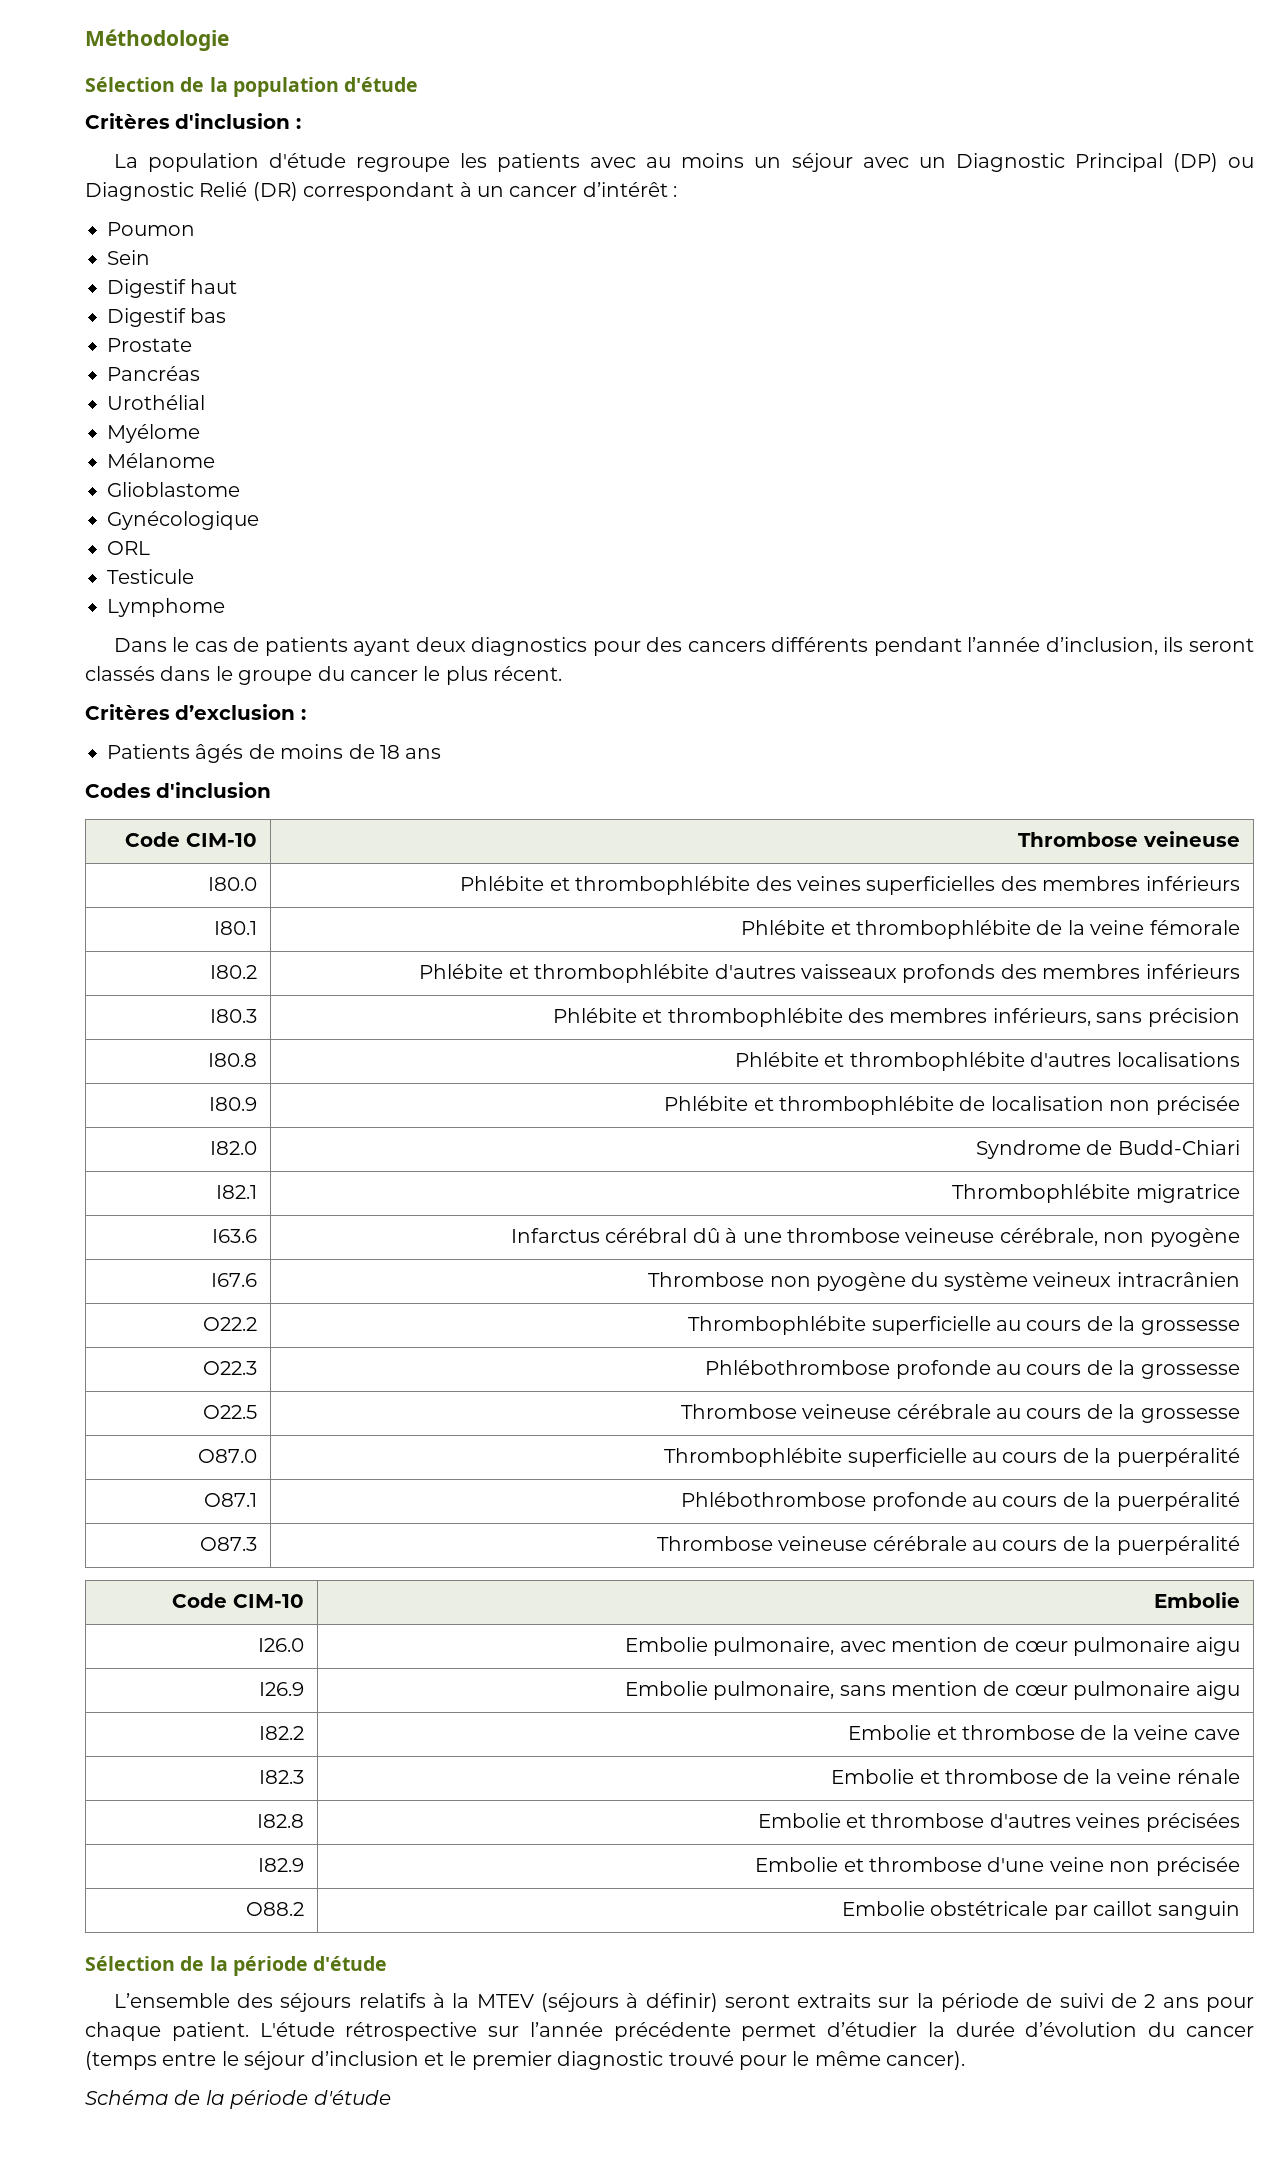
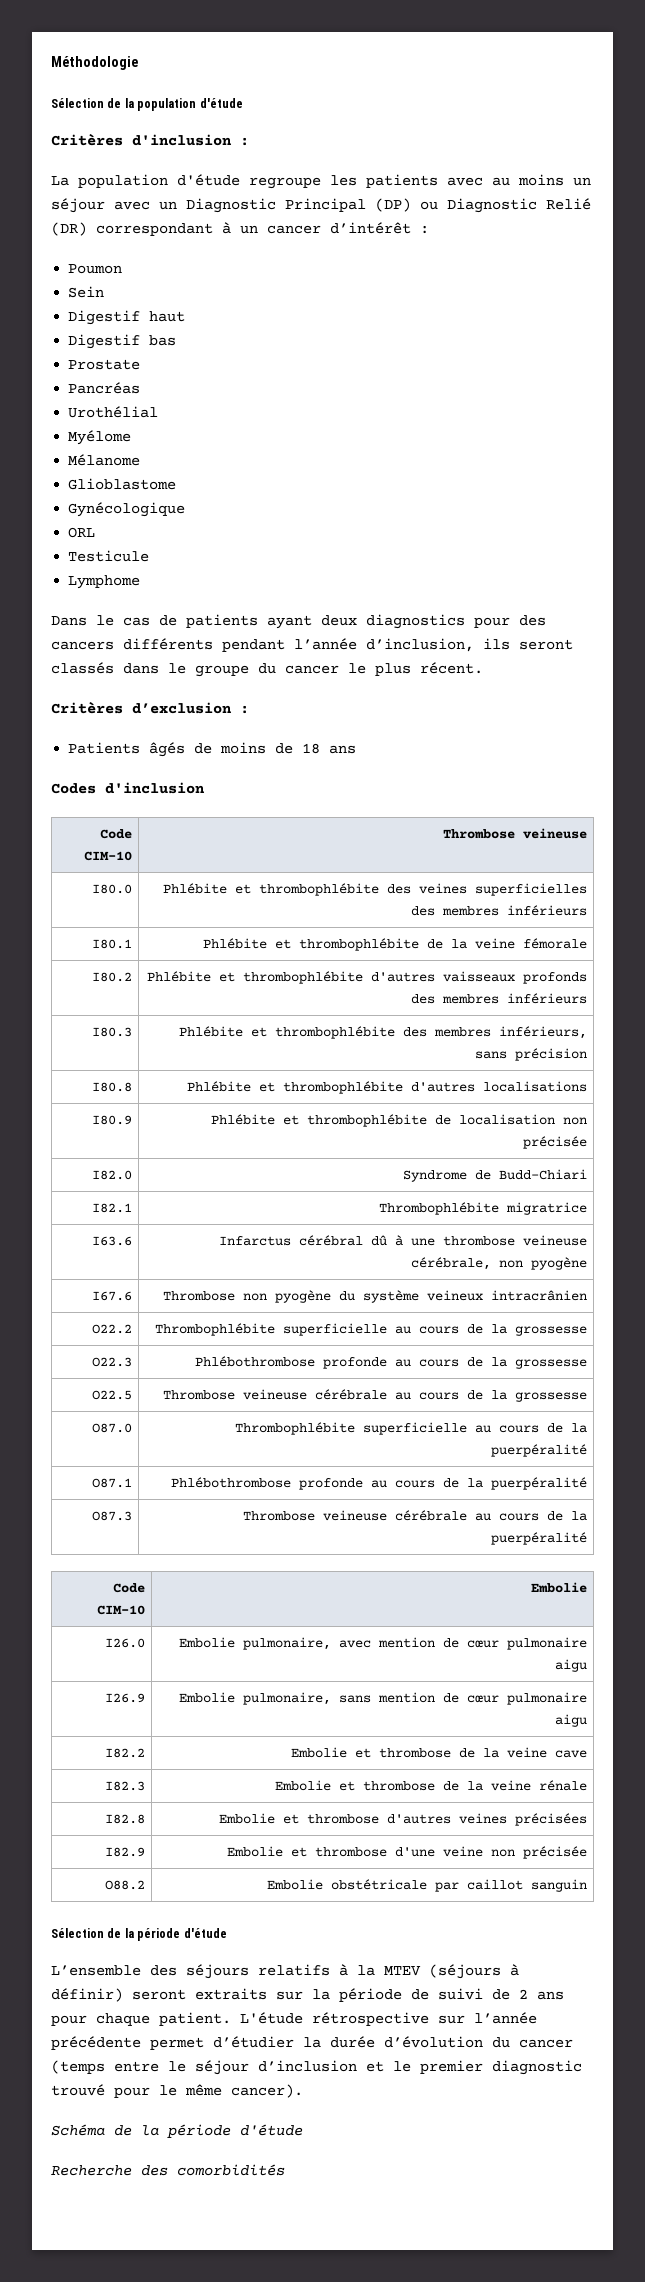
+ Recherche des comorbidités

